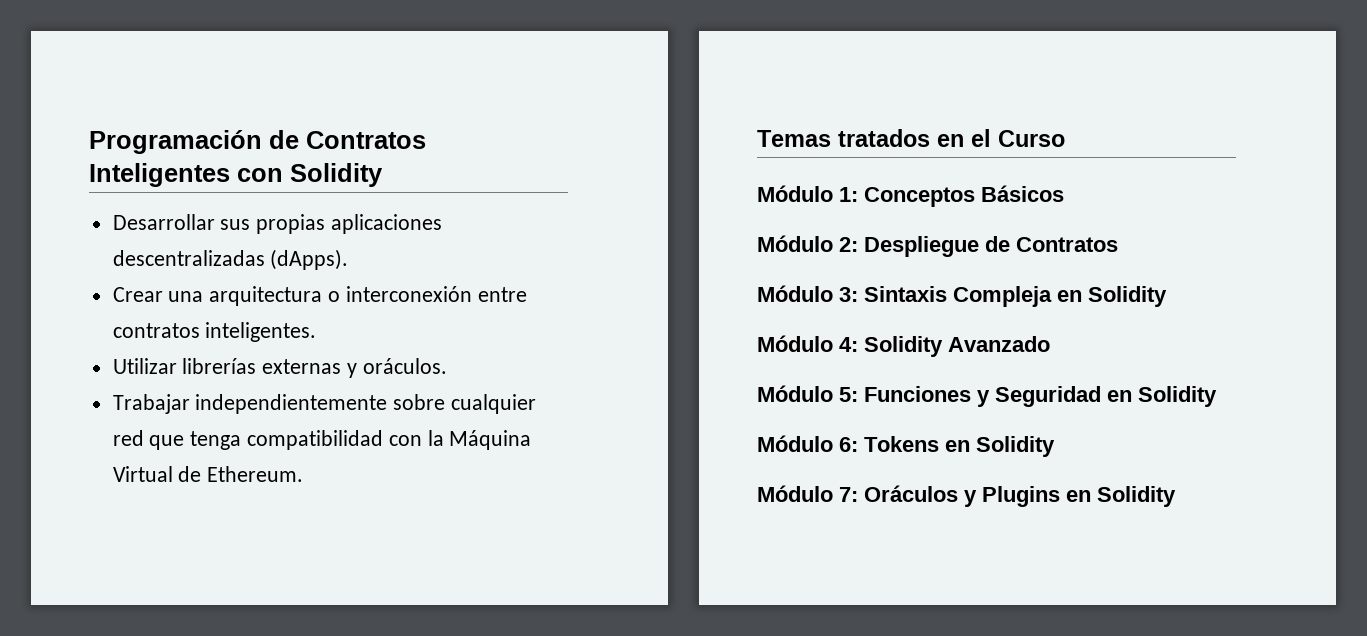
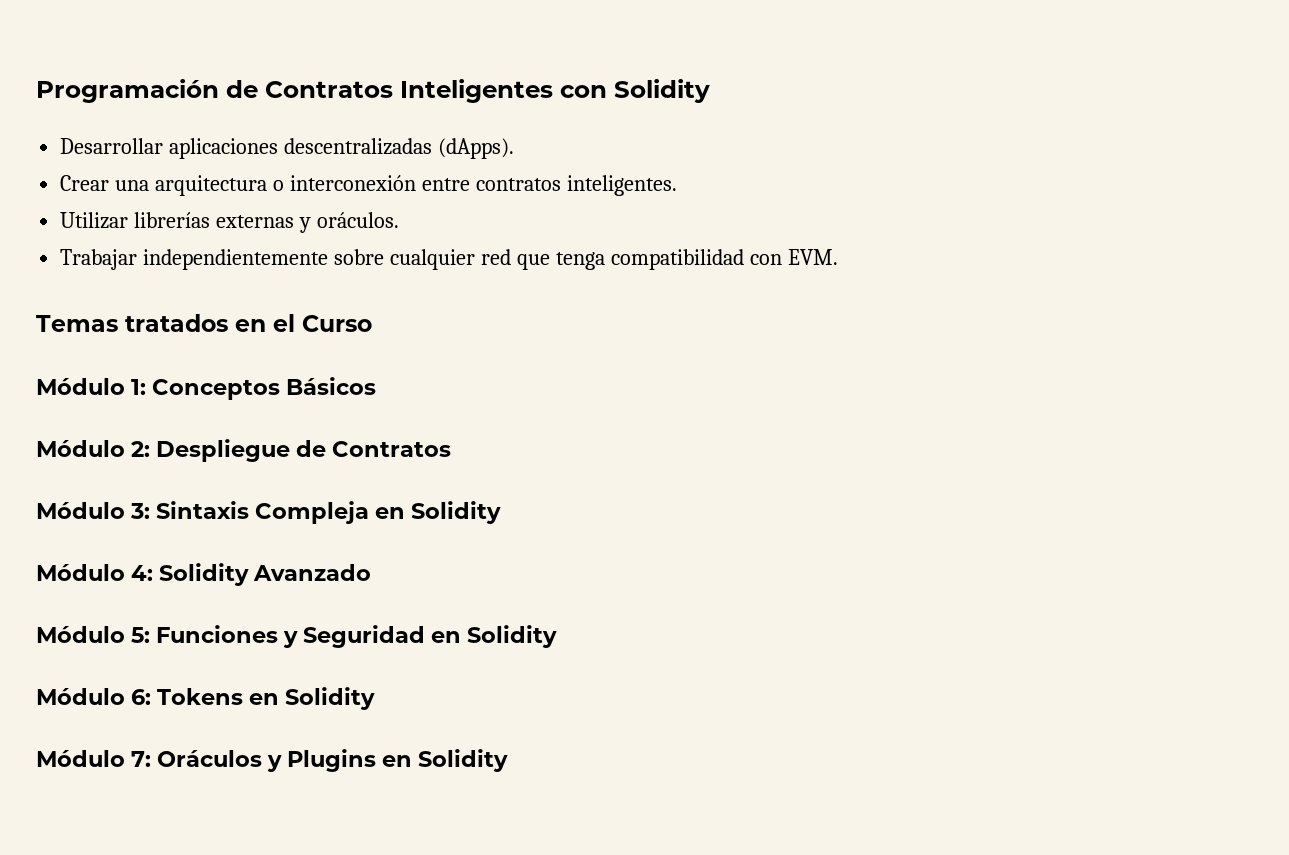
- Desarrollar sus propias aplicaciones descentralizadas (dApps).
+ Desarrollar aplicaciones descentralizadas (dApps).
- Trabajar independientemente sobre cualquier red que tenga compatibilidad con la Máquina Virtual de Ethereum.
+ Trabajar independientemente sobre cualquier red que tenga compatibilidad con EVM.

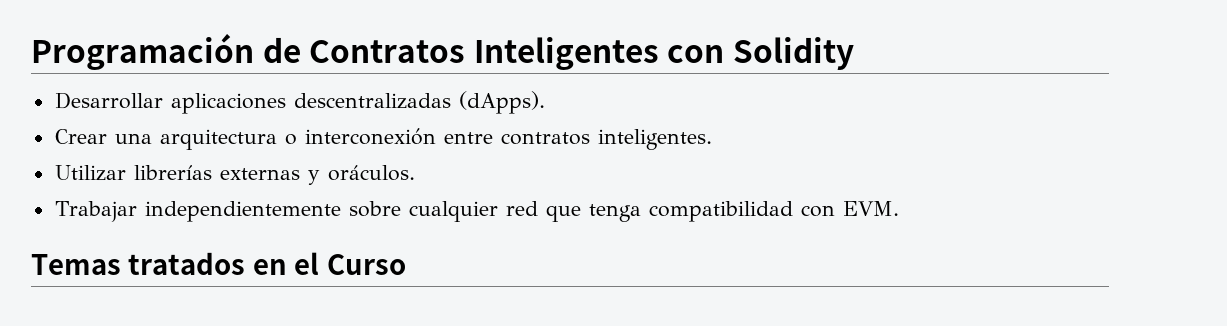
- Módulo 1: Conceptos Básicos
- Módulo 2: Despliegue de Contratos
- Módulo 3: Sintaxis Compleja en Solidity
- Módulo 4: Solidity Avanzado
- Módulo 5: Funciones y Seguridad en Solidity
- Módulo 6: Tokens en Solidity
- Módulo 7: Oráculos y Plugins en Solidity

